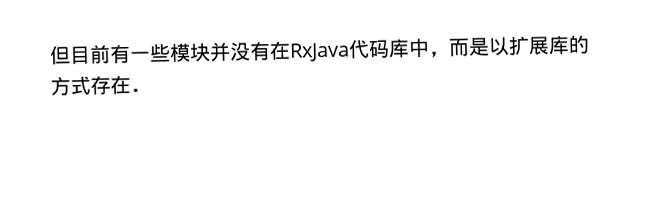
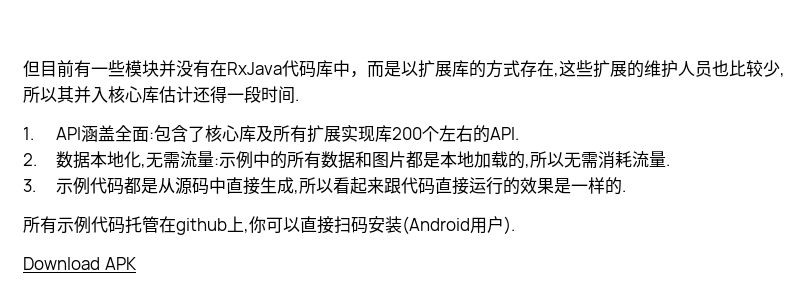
- 但目前有一些模块并没有在RxJava代码库中，而是以扩展库的方式存在．
+ 但目前有一些模块并没有在RxJava代码库中，而是以扩展库的方式存在,这些扩展的维护人员也比较少,所以其并入核心库估计还得一段时间.
+ 1. API涵盖全面:包含了核心库及所有扩展实现库200个左右的API.
+ 2.数据本地化,无需流量:示例中的所有数据和图片都是本地加载的,所以无需消耗流量.
+ 3.示例代码都是从源码中直接生成,所以看起来跟代码直接运行的效果是一样的.
+ 所有示例代码托管在github上,你可以直接扫码安装(Android用户).
+ Download APK

